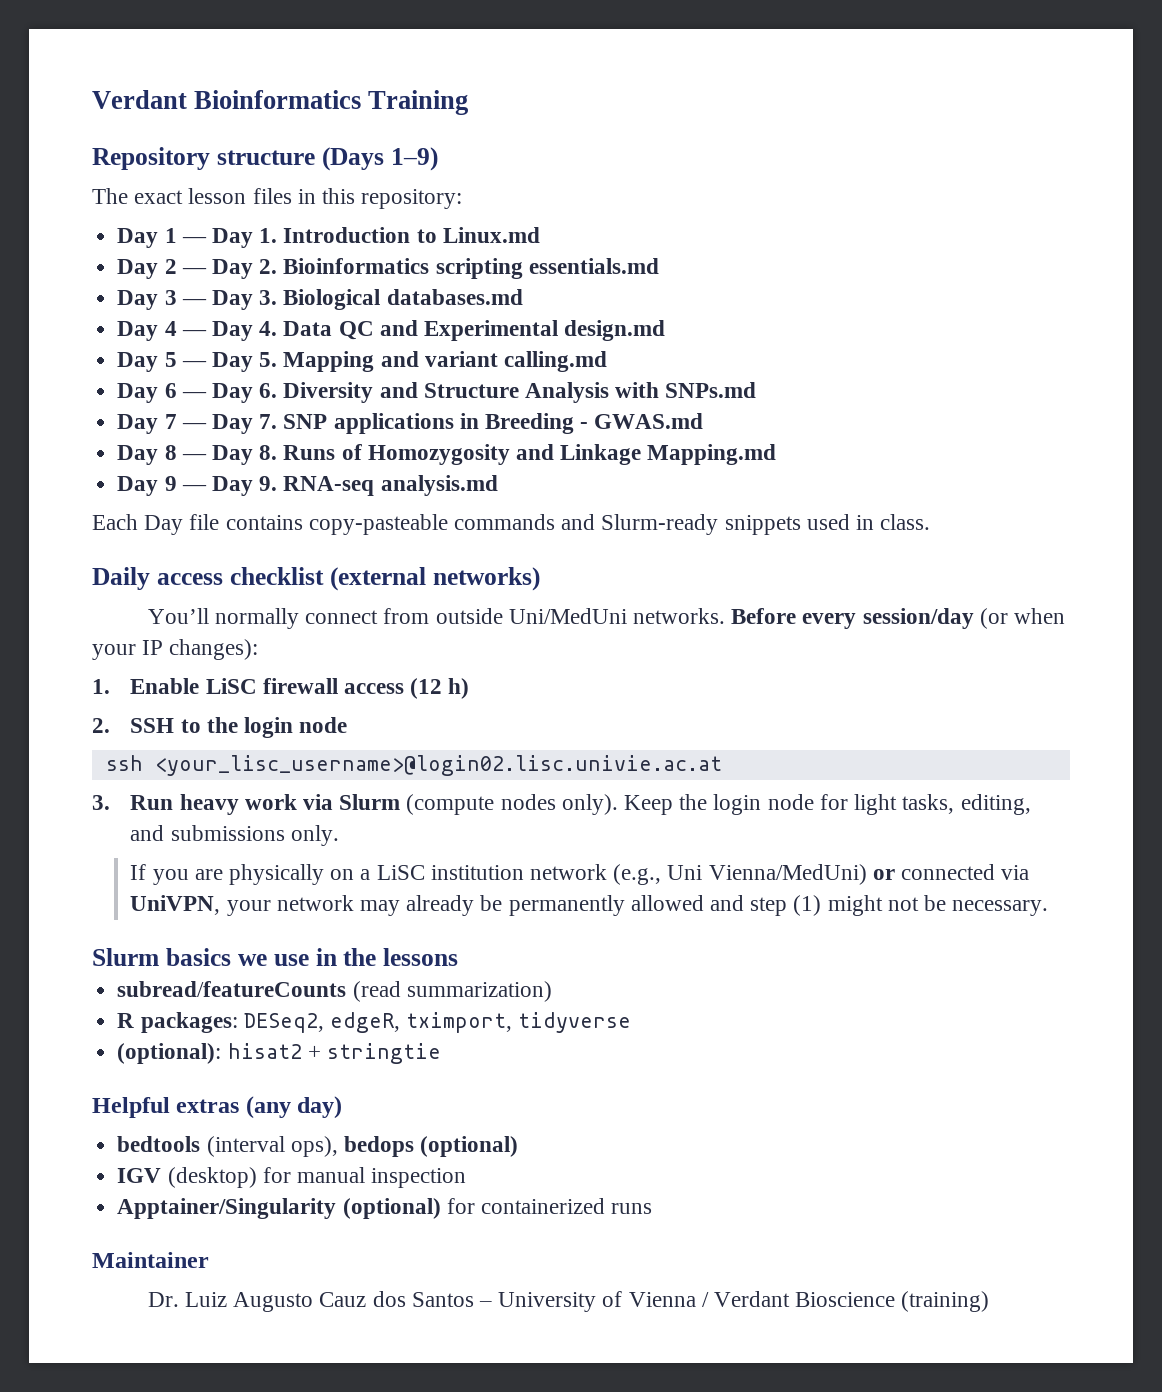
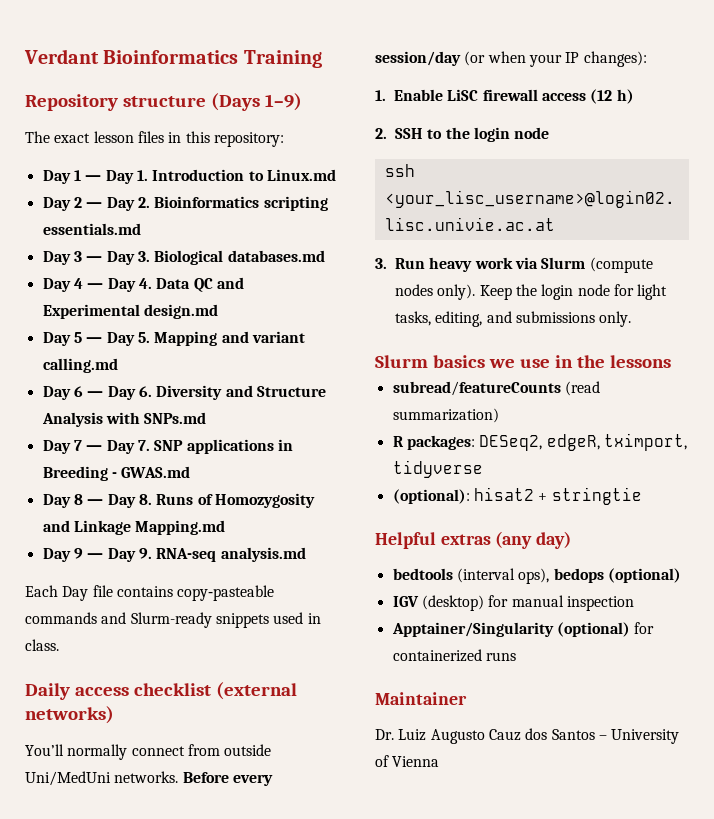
- If you are physically on a LiSC institution network (e.g., Uni Vienna/MedUni) or connected via UniVPN, your network may already be permanently allowed and step (1) might not be necessary.
- Dr. Luiz Augusto Cauz dos Santos – University of Vienna / Verdant Bioscience (training)
+ Dr. Luiz Augusto Cauz dos Santos – University of Vienna

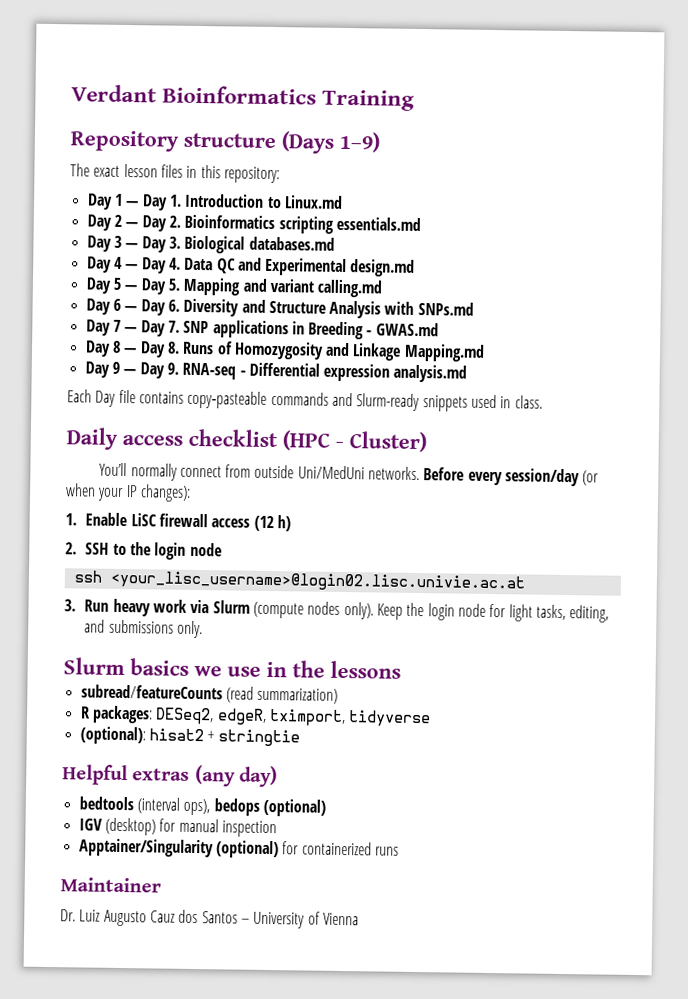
- Day 9 — Day 9. RNA-seq analysis.md
+ Day 9 — Day 9. RNA-seq - Differential expression analysis.md
- Daily access checklist (external networks)
+ Daily access checklist (HPC - Cluster)

